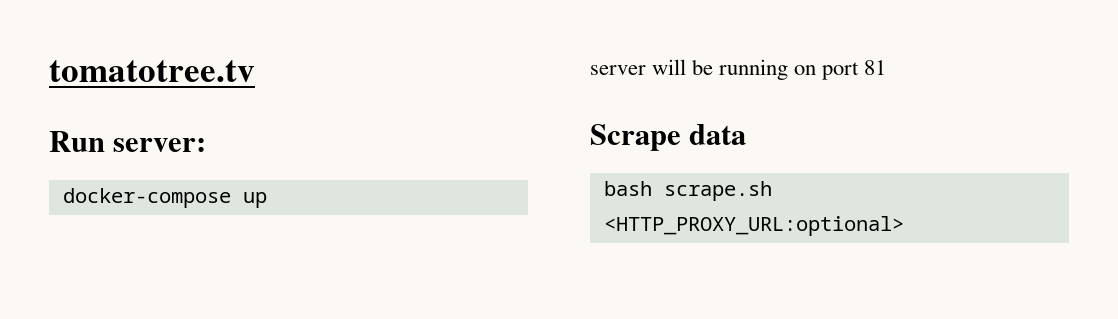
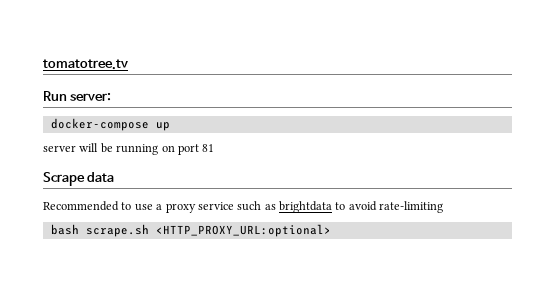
+ Recommended to use a proxy service such as brightdata to avoid rate-limiting

